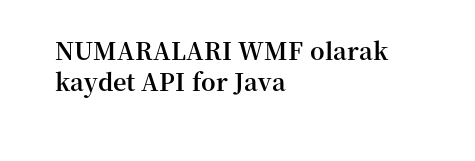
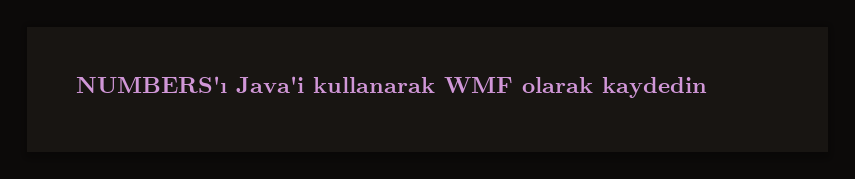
- NUMARALARI WMF olarak kaydet API for Java
+ NUMBERS'ı Java'i kullanarak WMF olarak kaydedin

